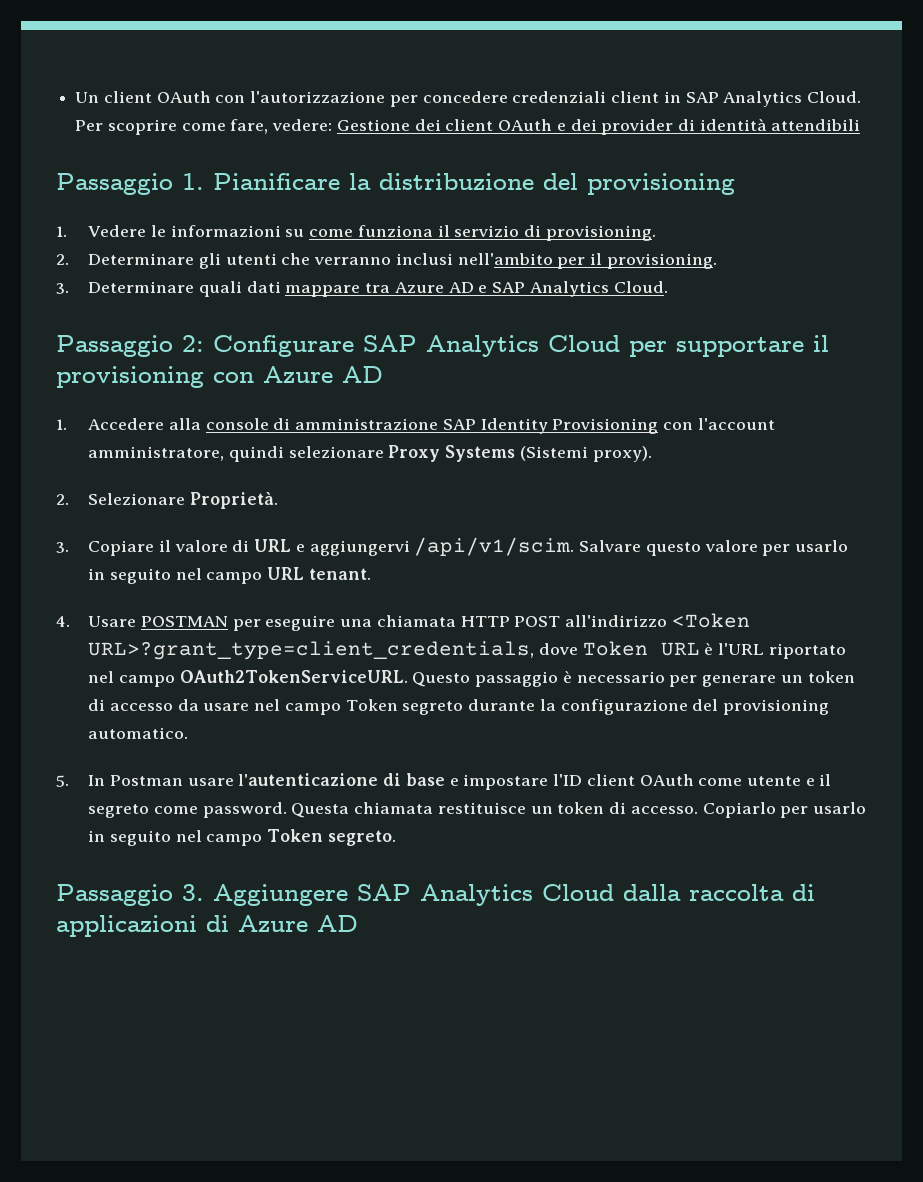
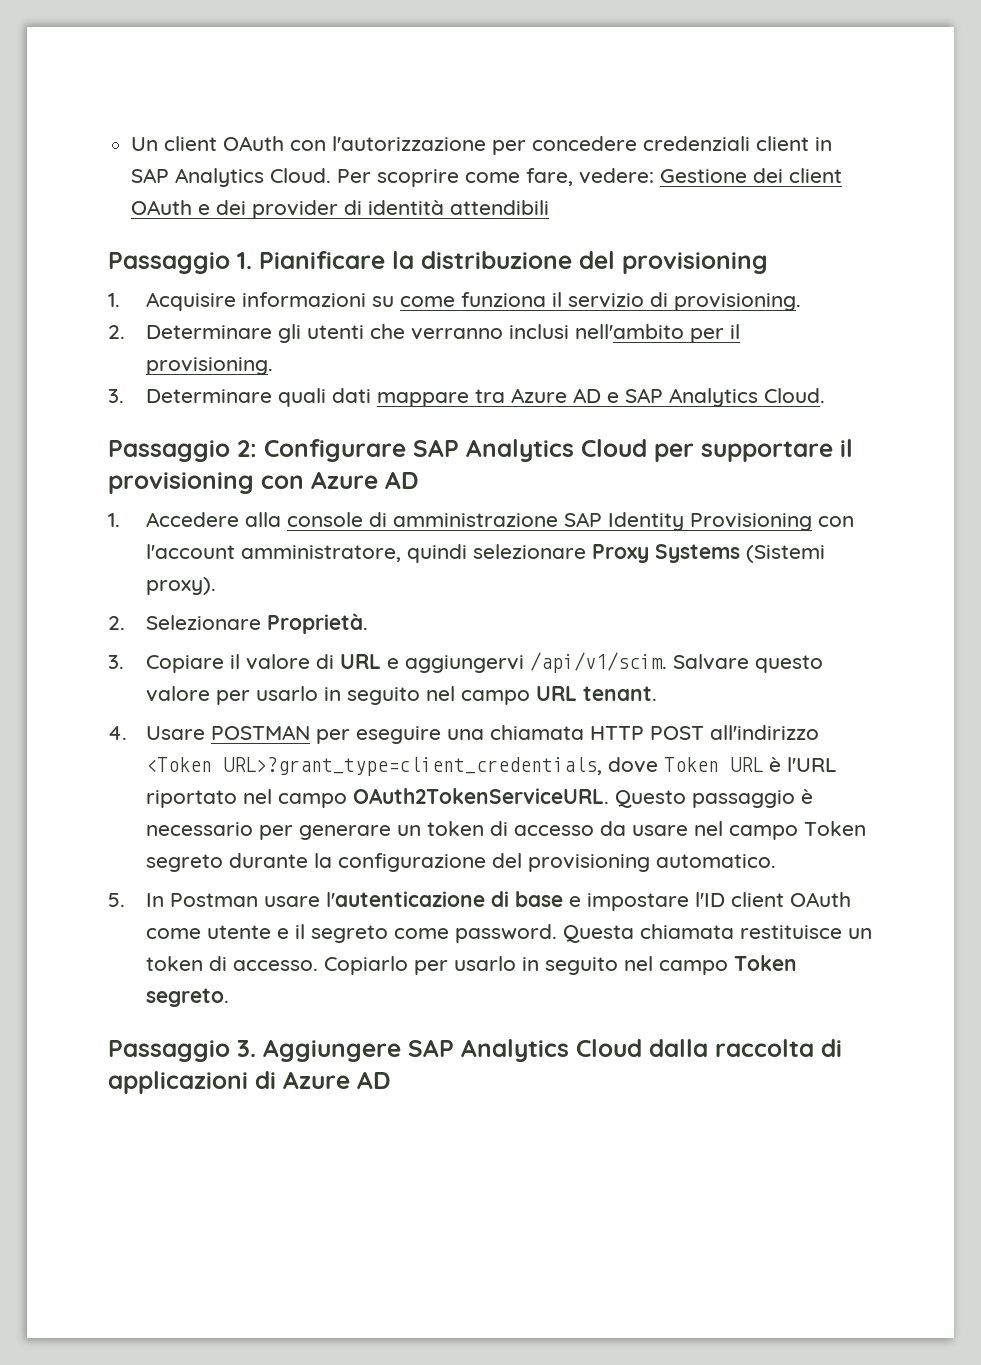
- 1. Vedere le informazioni su come funziona il servizio di provisioning.
+ 1. Acquisire informazioni su come funziona il servizio di provisioning.

